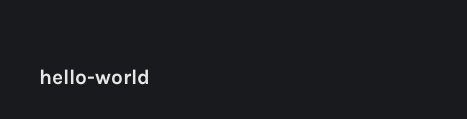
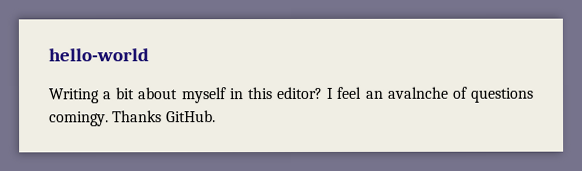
+ Writing a bit about myself in this editor? I feel an avalnche of questions comingy. Thanks GitHub.

